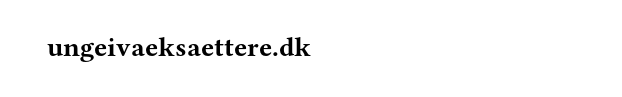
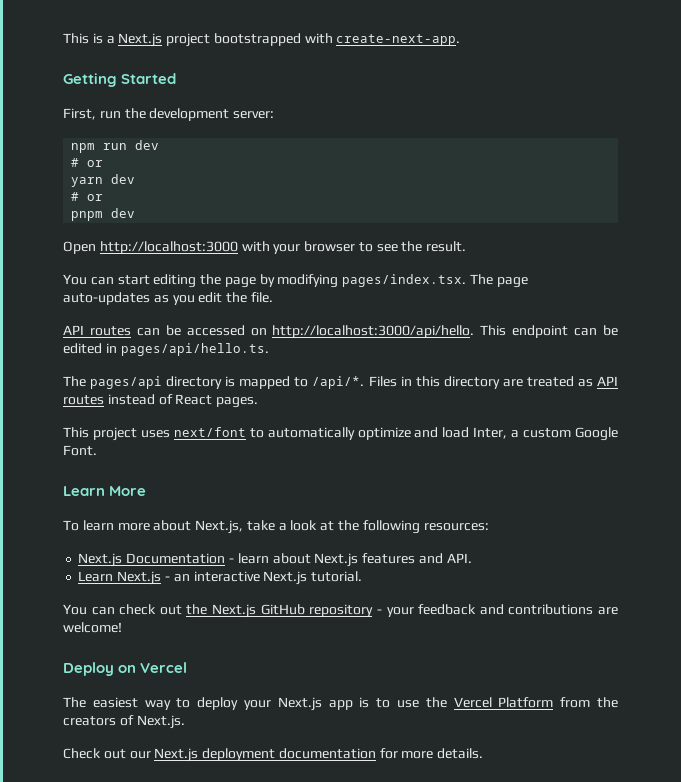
- ungeivaeksaettere.dk
+ This is a Next.js project bootstrapped with create-next-app.
+ Getting Started
+ First, run the development server:
+ npm run dev
+ # or
+ yarn dev
+ # or
+ pnpm dev
+ Open http://localhost:3000 with your browser to see the result.
+ You can start editing the page by modifying pages/index.tsx. The page auto-updates as you edit the file.
+ API routes can be accessed on http://localhost:3000/api/hello. This endpoint can be edited in pages/api/hello.ts.
+ The pages/api directory is mapped to /api/*. Files in this directory are treated as API routes instead of React pages.
+ This project uses next/font to automatically optimize and load Inter, a custom Google Font.
+ Learn More
+ To learn more about Next.js, take a look at the following resources:
+ Next.js Documentation - learn about Next.js features and API.
+ Learn Next.js - an interactive Next.js tutorial.
+ You can check out the Next.js GitHub repository - your feedback and contributions are welcome!
+ Deploy on Vercel
+ The easiest way to deploy your Next.js app is to use the Vercel Platform from the creators of Next.js.
+ Check out our Next.js deployment documentation for more details.

